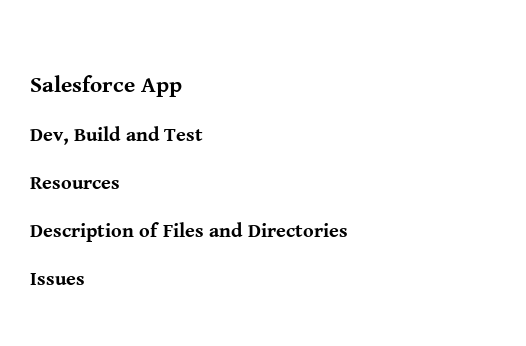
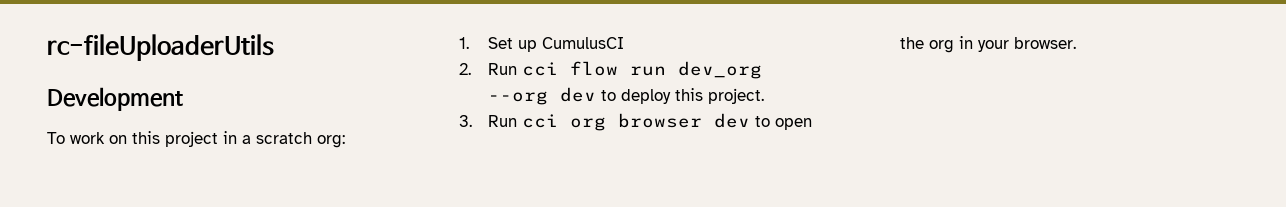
- Salesforce App
- Dev, Build and Test
- Resources
- Description of Files and Directories
- Issues
+ rc-fileUploaderUtils
+ Development
+ To work on this project in a scratch org:
+ 1. Set up CumulusCI
+ 2. Run cci flow run dev_org --org dev to deploy this project.
+ 3. Run cci org browser dev to open the org in your browser.

